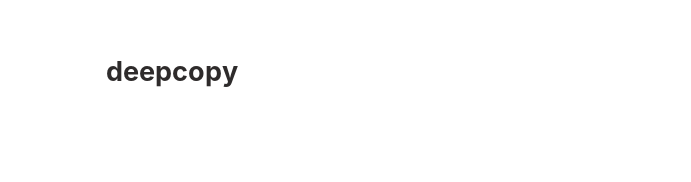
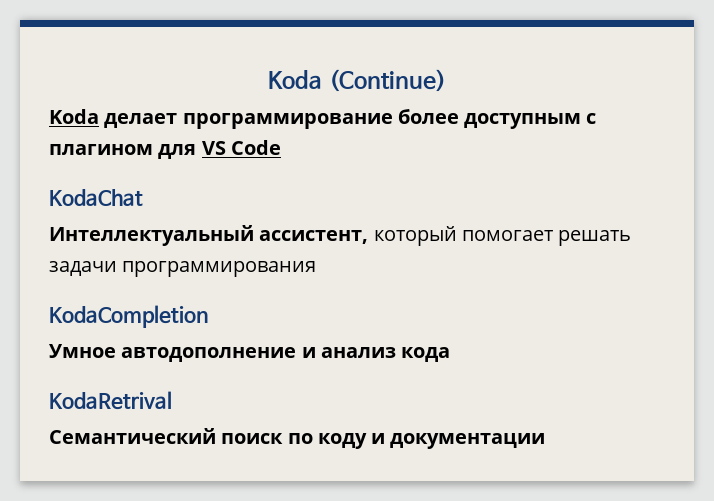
- deepcopy
+ Koda (Continue)
+ Koda делает программирование более доступным с плагином для VS Code
+ KodaChat
+ Интеллектуальный ассистент, который помогает решать задачи программирования
+ KodaCompletion
+ Умное автодополнение и анализ кода
+ KodaRetrival
+ Семантический поиск по коду и документации

